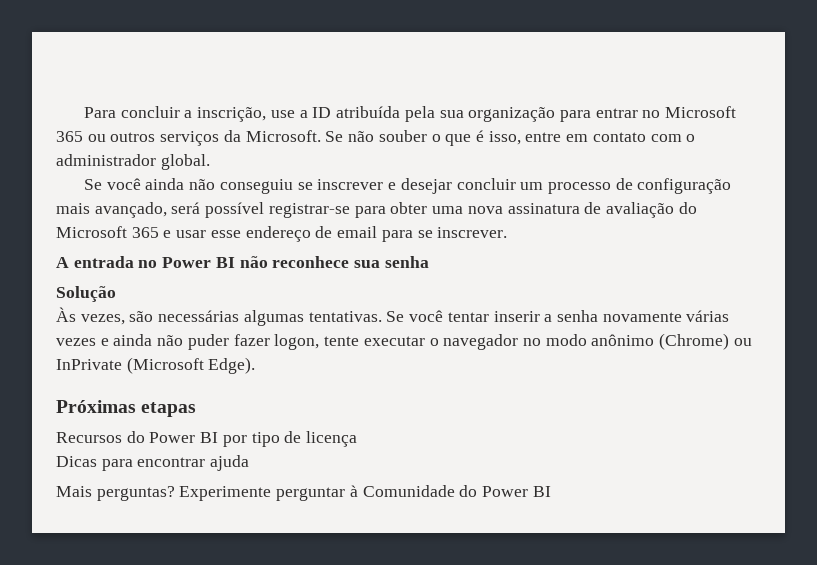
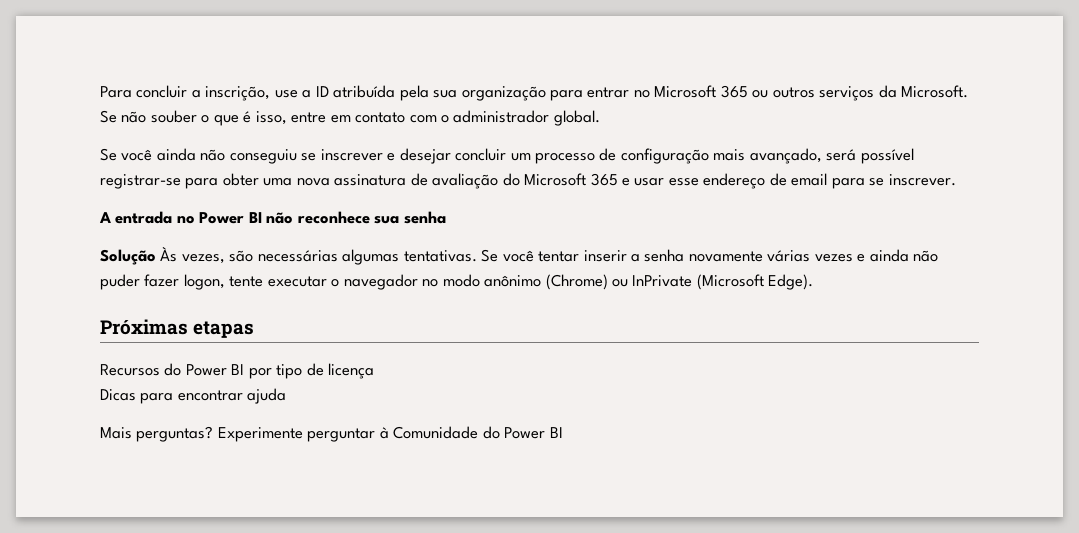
- Solução
- Às vezes, são necessárias algumas tentativas.
+ Solução Às vezes, são necessárias algumas tentativas.

